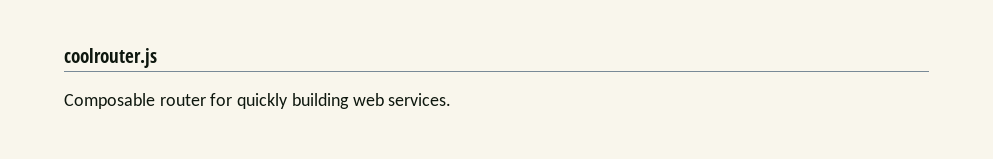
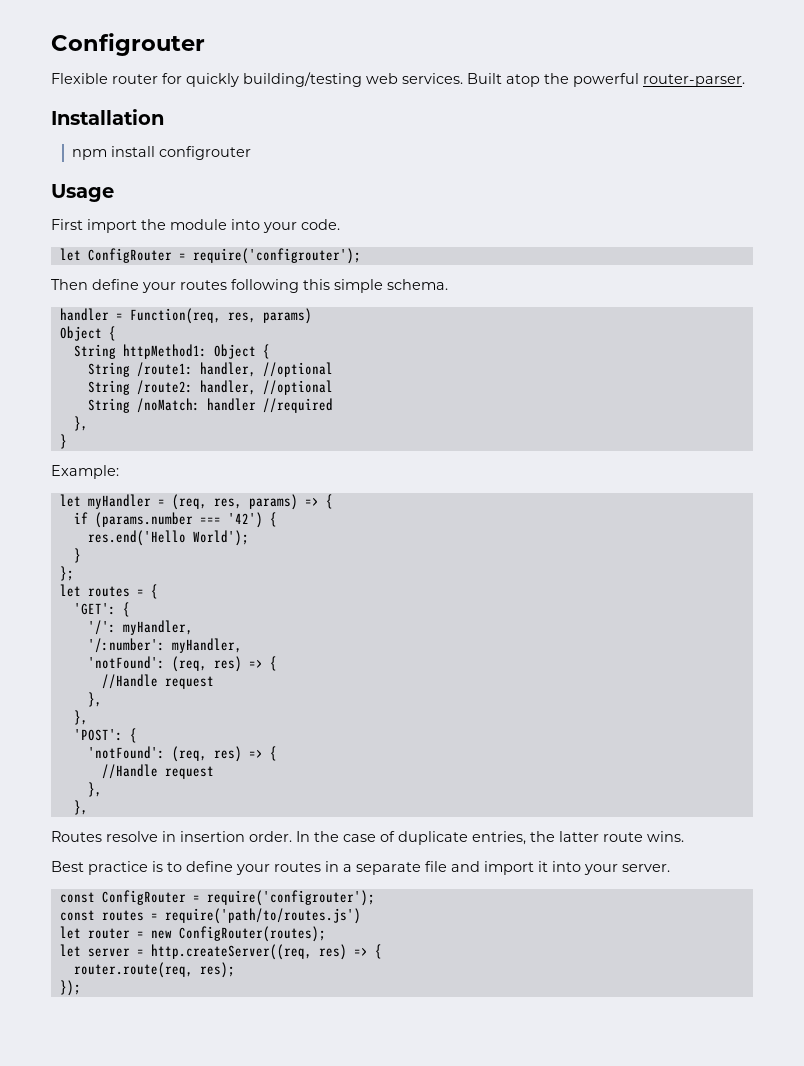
- coolrouter.js
- Composable router for quickly building web services.
+ Configrouter
+ Flexible router for quickly building/testing web services.
+ Built atop the powerful router-parser.
+ Installation
+ npm install configrouter
+ Usage
+ First import the module into your code.
+ let ConfigRouter = require('configrouter');
+ Then define your routes following this simple schema.
+ handler = Function(req, res, params)
+ Object {
+ String httpMethod1: Object {
+ String /route1: handler, //optional
+ String /route2: handler, //optional
+ String /noMatch: handler //required
+ },
+ }
+ Example:
+ let myHandler = (req, res, params) => {
+ if (params.number === '42') {
+ res.end('Hello World');
+ }
+ };
+ let routes = {
+ 'GET': {
+ '/': myHandler,
+ '/:number': myHandler,
+ 'notFound': (req, res) => {
+ //Handle request
+ },
+ },
+ 'POST': {
+ 'notFound': (req, res) => {
+ //Handle request
+ },
+ },
+ Routes resolve in insertion order. In the case of duplicate entries, the latter route wins.
+ Best practice is to define your routes in a separate file and import it into your server.
+ const ConfigRouter = require('configrouter');
+ const routes = require('path/to/routes.js')
+ let router = new ConfigRouter(routes);
+ let server = http.createServer((req, res) => {
+ router.route(req, res);
+ });

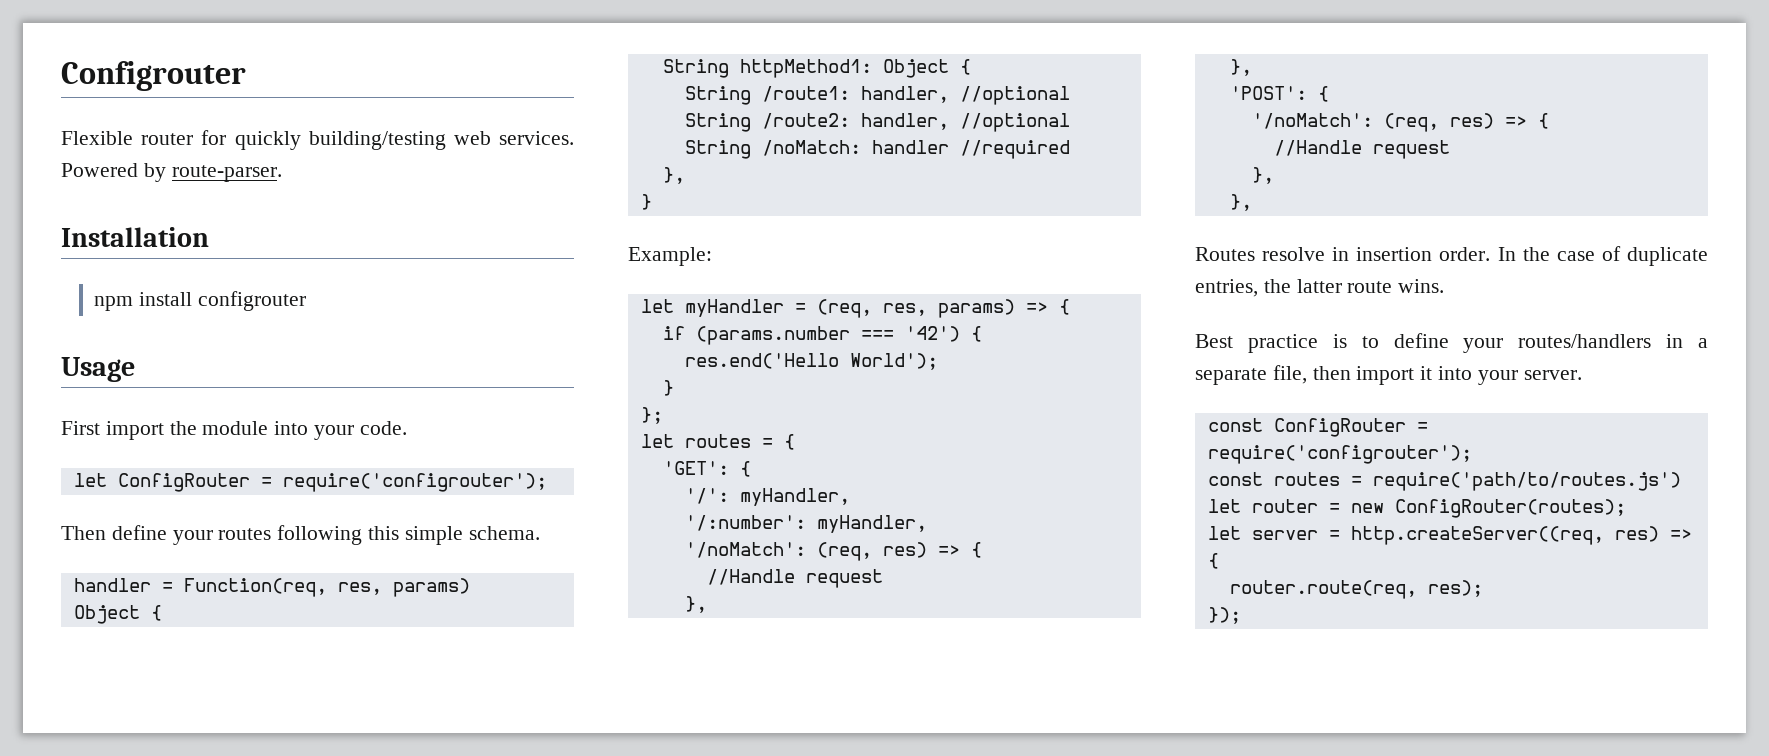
- Built atop the powerful router-parser.
+ Powered by route-parser.
  '/:number': myHandler,
- 'notFound': (req, res) => {
+ '/noMatch': (req, res) => {
  'POST': {
- 'notFound': (req, res) => {
+ '/noMatch': (req, res) => {
- Best practice is to define your routes in a separate file and import it into your server.
+ Best practice is to define your routes/handlers in a separate file, then import it into your server.

